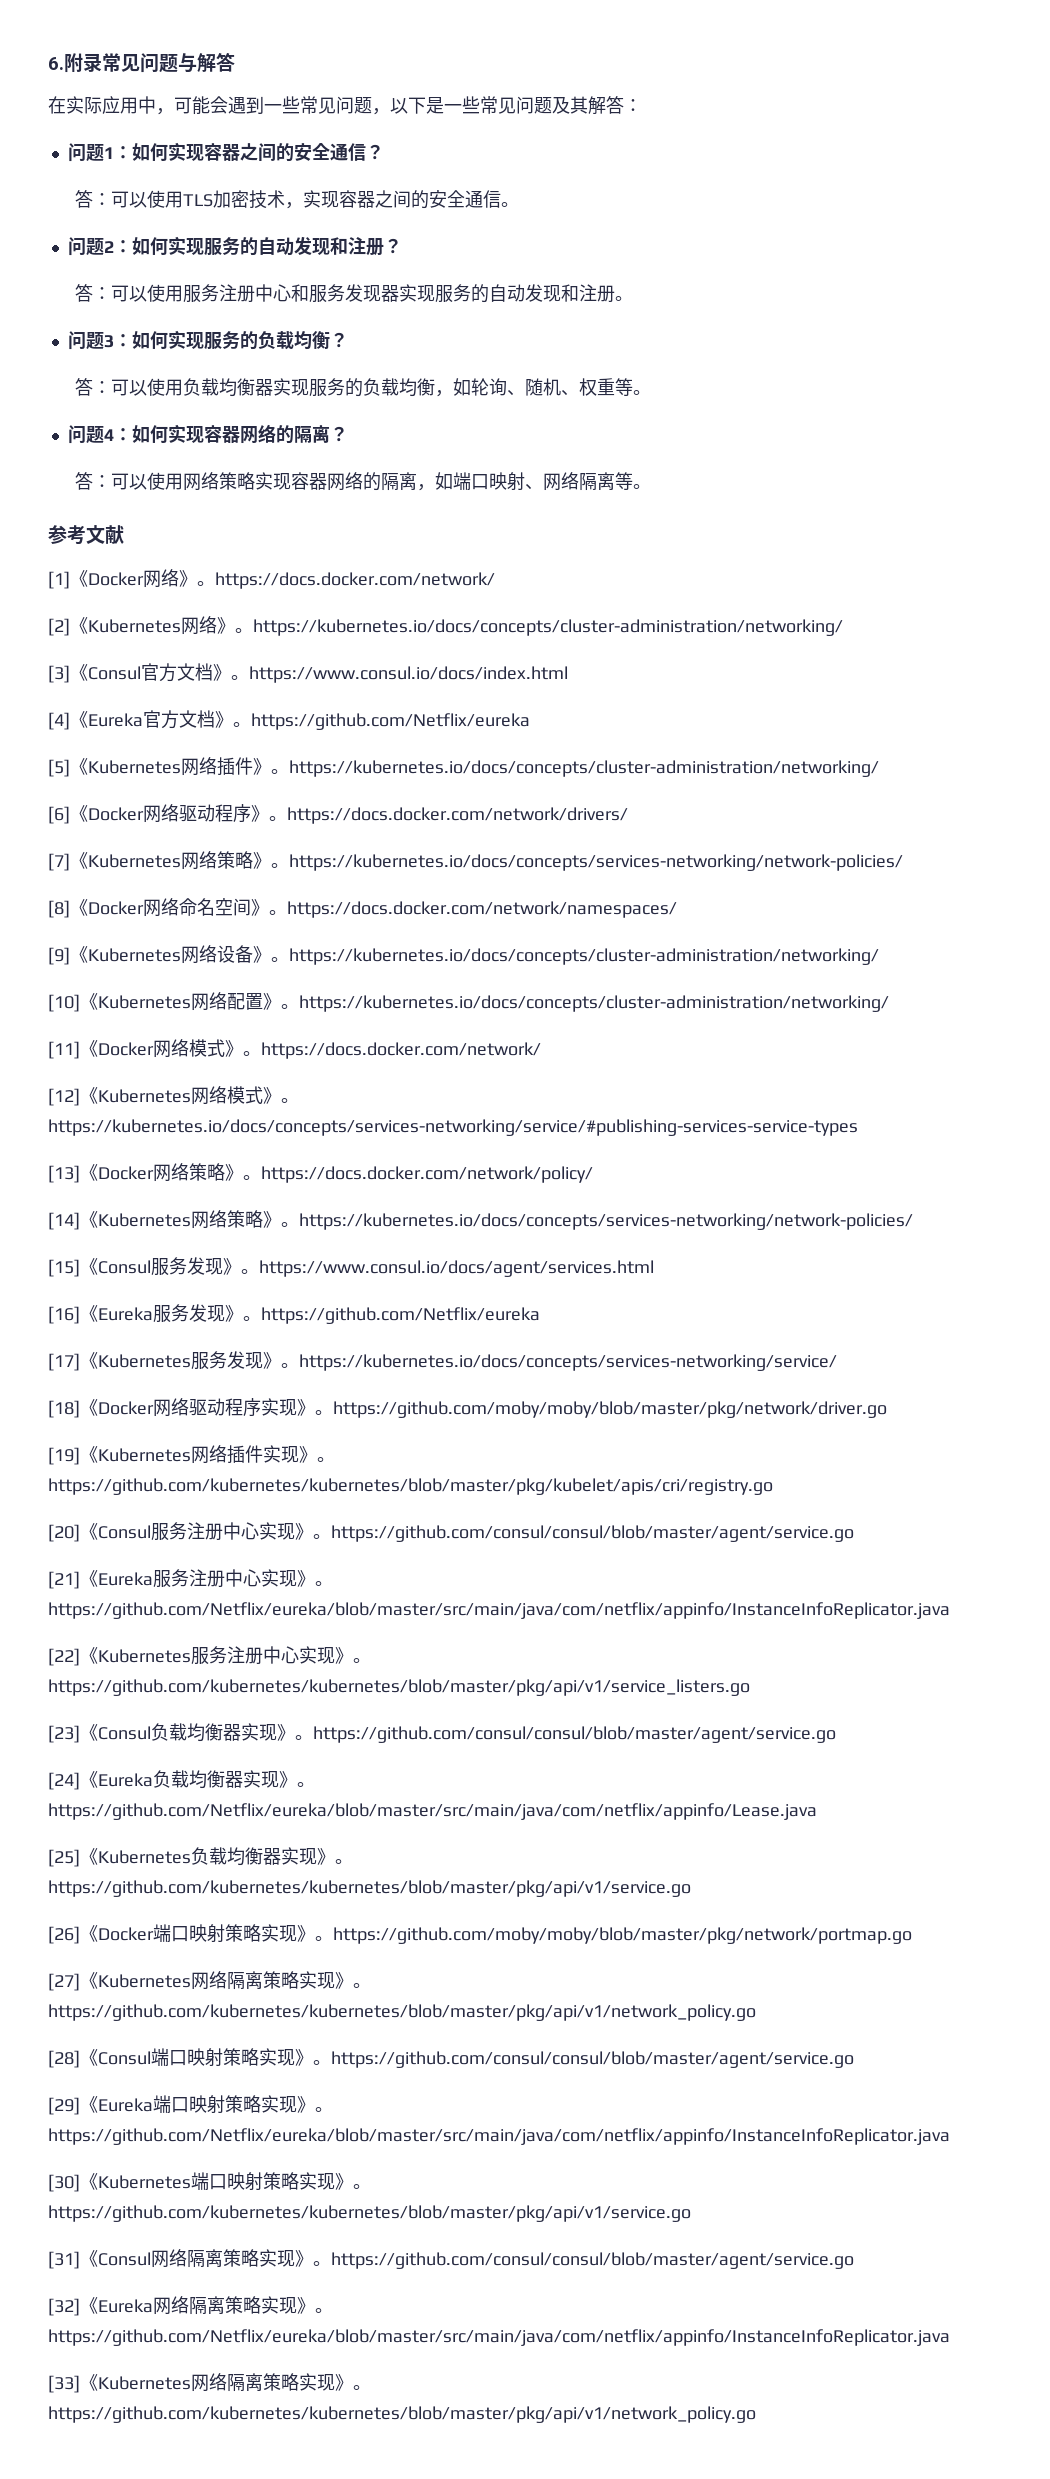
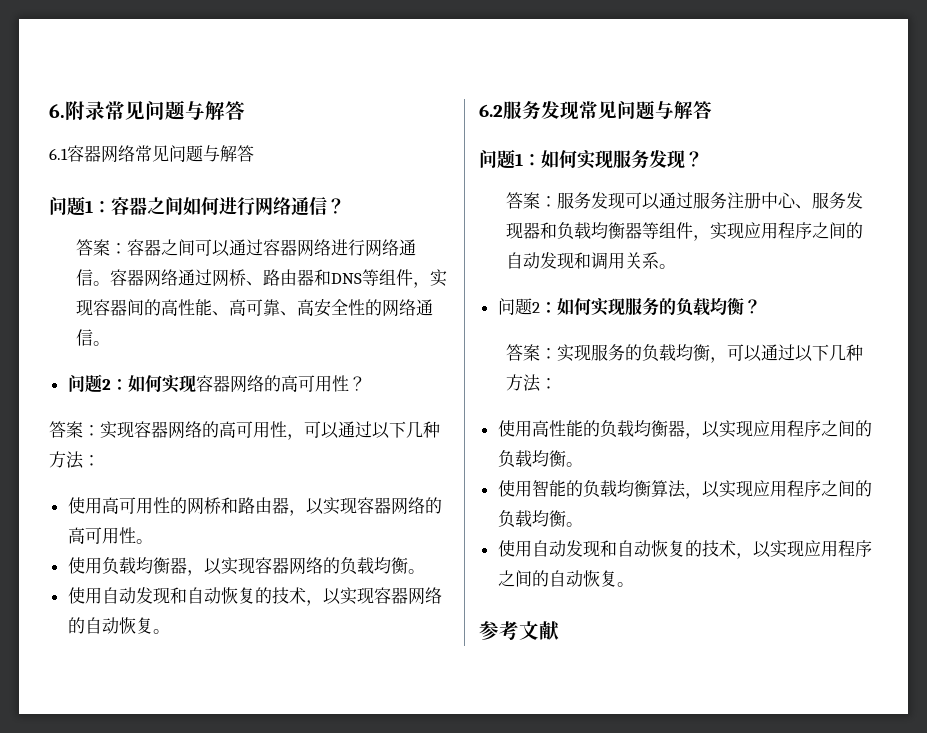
- 在实际应用中，可能会遇到一些常见问题，以下是一些常见问题及其解答：
- 问题1：如何实现容器之间的安全通信？
- 答：可以使用TLS加密技术，实现容器之间的安全通信。
+ 6.1容器网络常见问题与解答
+ 问题1：容器之间如何进行网络通信？
+ 答案：容器之间可以通过容器网络进行网络通信。容器网络通过网桥、路由器和DNS等组件，实现容器间的高性能、高可靠、高安全性的网络通信。
- 问题2：如何实现服务的自动发现和注册？
- 答：可以使用服务注册中心和服务发现器实现服务的自动发现和注册。
- 问题3：如何实现服务的负载均衡？
+ 问题2：如何实现容器网络的高可用性？
+ 答案：实现容器网络的高可用性，可以通过以下几种方法：
+ 使用高可用性的网桥和路由器，以实现容器网络的高可用性。
+ 使用负载均衡器，以实现容器网络的负载均衡。
+ 使用自动发现和自动恢复的技术，以实现容器网络的自动恢复。
+ 6.2服务发现常见问题与解答
+ 问题1：如何实现服务发现？
+ 答案：服务发现可以通过服务注册中心、服务发现器和负载均衡器等组件，实现应用程序之间的自动发现和调用关系。
+ 问题2：如何实现服务的负载均衡？
- 答：可以使用负载均衡器实现服务的负载均衡，如轮询、随机、权重等。
- 问题4：如何实现容器网络的隔离？
- 答：可以使用网络策略实现容器网络的隔离，如端口映射、网络隔离等。
+ 答案：实现服务的负载均衡，可以通过以下几种方法：
+ 使用高性能的负载均衡器，以实现应用程序之间的负载均衡。
+ 使用智能的负载均衡算法，以实现应用程序之间的负载均衡。
+ 使用自动发现和自动恢复的技术，以实现应用程序之间的自动恢复。
  参考文献
- [1]《Docker网络》。https://docs.docker.com/network/
- [2]《Kubernetes网络》。https://kubernetes.io/docs/concepts/cluster-administration/networking/
- [3]《Consul官方文档》。https://www.consul.io/docs/index.html
- [4]《Eureka官方文档》。https://github.com/Netflix/eureka
- [5]《Kubernetes网络插件》。https://kubernetes.io/docs/concepts/cluster-administration/networking/
- [6]《Docker网络驱动程序》。https://docs.docker.com/network/drivers/
- [7]《Kubernetes网络策略》。https://kubernetes.io/docs/concepts/services-networking/network-policies/
- [8]《Docker网络命名空间》。https://docs.docker.com/network/namespaces/
- [9]《Kubernetes网络设备》。https://kubernetes.io/docs/concepts/cluster-administration/networking/
- [10]《Kubernetes网络配置》。https://kubernetes.io/docs/concepts/cluster-administration/networking/
- [11]《Docker网络模式》。https://docs.docker.com/network/
- [12]《Kubernetes网络模式》。https://kubernetes.io/docs/concepts/services-networking/service/#publishing-services-service-types
- [13]《Docker网络策略》。https://docs.docker.com/network/policy/
- [14]《Kubernetes网络策略》。https://kubernetes.io/docs/concepts/services-networking/network-policies/
- [15]《Consul服务发现》。https://www.consul.io/docs/agent/services.html
- [16]《Eureka服务发现》。https://github.com/Netflix/eureka
- [17]《Kubernetes服务发现》。https://kubernetes.io/docs/concepts/services-networking/service/
- [18]《Docker网络驱动程序实现》。https://github.com/moby/moby/blob/master/pkg/network/driver.go
- [19]《Kubernetes网络插件实现》。https://github.com/kubernetes/kubernetes/blob/master/pkg/kubelet/apis/cri/registry.go
- [20]《Consul服务注册中心实现》。https://github.com/consul/consul/blob/master/agent/service.go
- [21]《Eureka服务注册中心实现》。https://github.com/Netflix/eureka/blob/master/src/main/java/com/netflix/appinfo/InstanceInfoReplicator.java
- [22]《Kubernetes服务注册中心实现》。https://github.com/kubernetes/kubernetes/blob/master/pkg/api/v1/service_listers.go
- [23]《Consul负载均衡器实现》。https://github.com/consul/consul/blob/master/agent/service.go
- [24]《Eureka负载均衡器实现》。https://github.com/Netflix/eureka/blob/master/src/main/java/com/netflix/appinfo/Lease.java
- [25]《Kubernetes负载均衡器实现》。https://github.com/kubernetes/kubernetes/blob/master/pkg/api/v1/service.go
- [26]《Docker端口映射策略实现》。https://github.com/moby/moby/blob/master/pkg/network/portmap.go
- [27]《Kubernetes网络隔离策略实现》。https://github.com/kubernetes/kubernetes/blob/master/pkg/api/v1/network_policy.go
- [28]《Consul端口映射策略实现》。https://github.com/consul/consul/blob/master/agent/service.go
- [29]《Eureka端口映射策略实现》。https://github.com/Netflix/eureka/blob/master/src/main/java/com/netflix/appinfo/InstanceInfoReplicator.java
- [30]《Kubernetes端口映射策略实现》。https://github.com/kubernetes/kubernetes/blob/master/pkg/api/v1/service.go
- [31]《Consul网络隔离策略实现》。https://github.com/consul/consul/blob/master/agent/service.go
- [32]《Eureka网络隔离策略实现》。https://github.com/Netflix/eureka/blob/master/src/main/java/com/netflix/appinfo/InstanceInfoReplicator.java
- [33]《Kubernetes网络隔离策略实现》。https://github.com/kubernetes/kubernetes/blob/master/pkg/api/v1/network_policy.go

